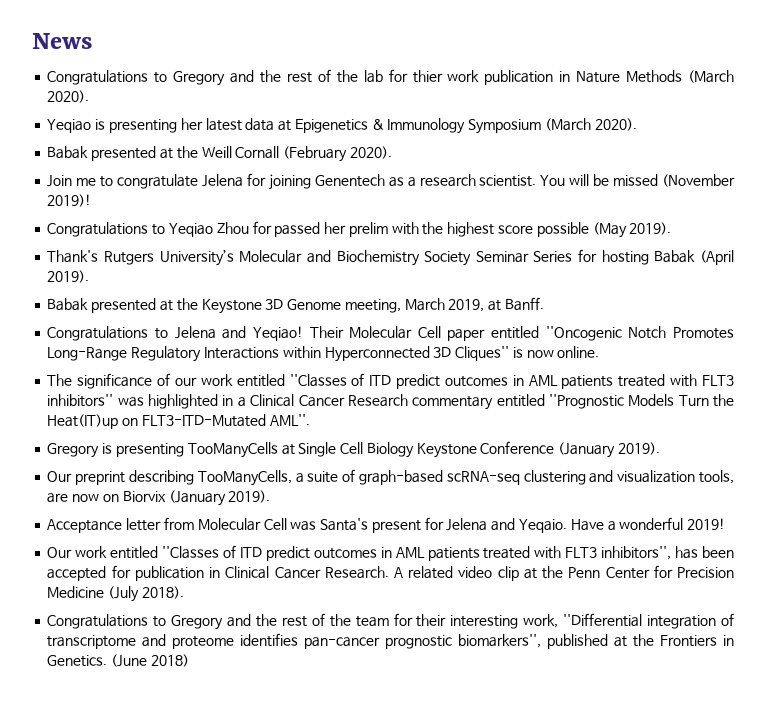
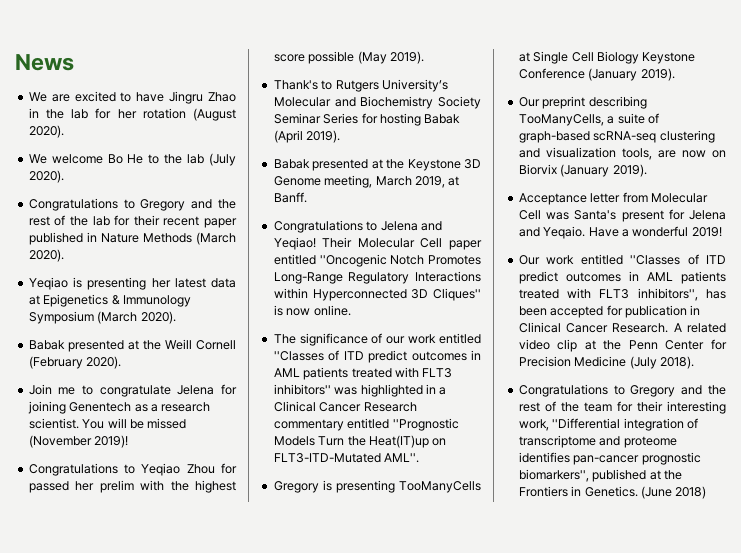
+ We are excited to have Jingru Zhao in the lab for her rotation (August 2020).
+ We welcome Bo He to the lab (July 2020).
- Congratulations to Gregory and the rest of the lab for thier work publication in Nature Methods (March 2020).
+ Congratulations to Gregory and the rest of the lab for their recent paper published in Nature Methods (March 2020).
- Babak presented at the Weill Cornall (February 2020).
+ Babak presented at the Weill Cornell (February 2020).
- Thank's Rutgers University’s Molecular and Biochemistry Society Seminar Series for hosting Babak (April 2019).
+ Thank's to Rutgers University’s Molecular and Biochemistry Society Seminar Series for hosting Babak (April 2019).

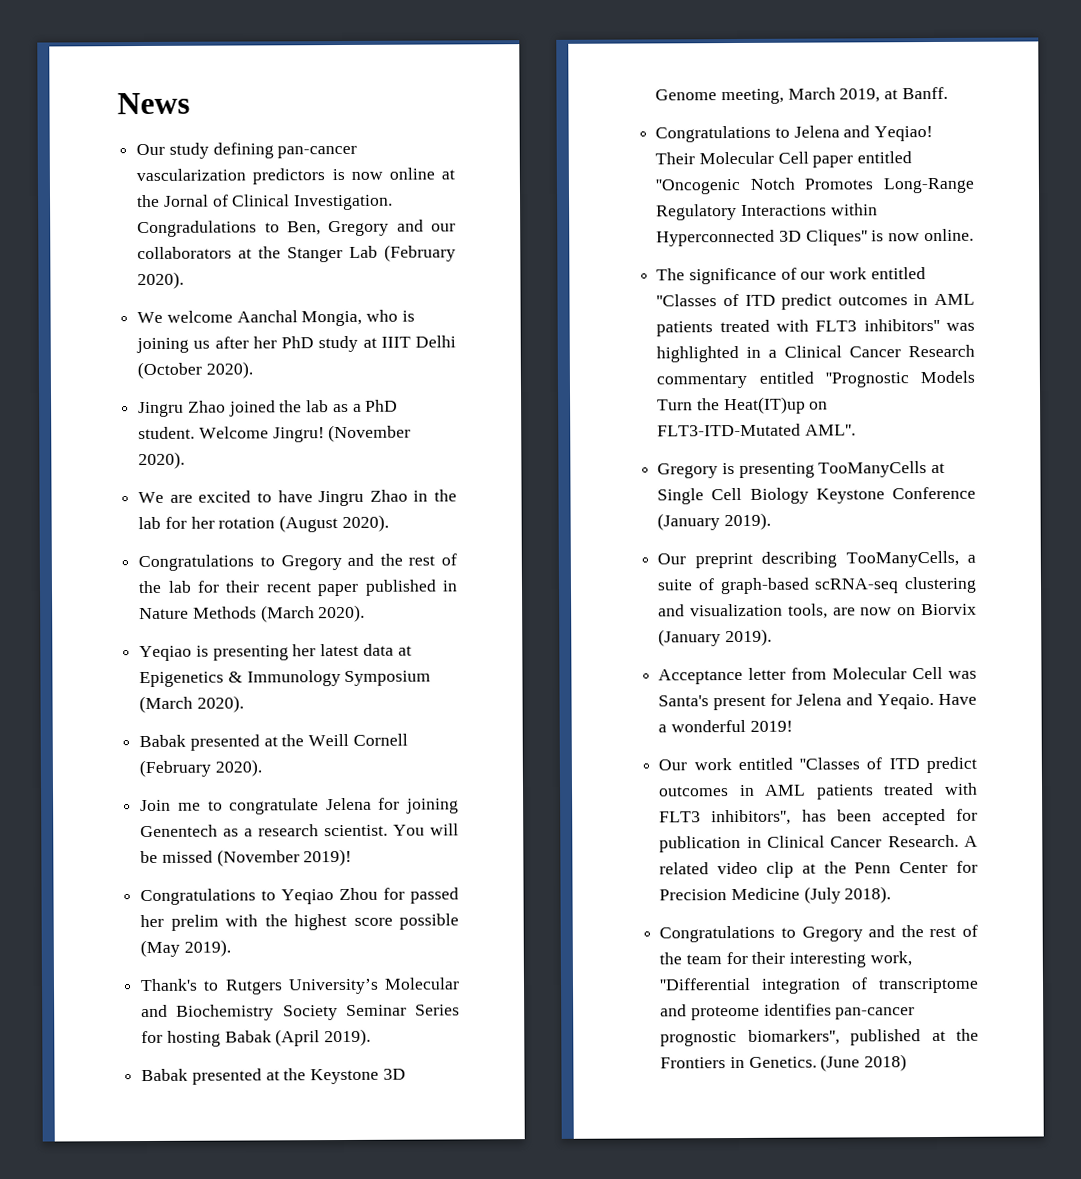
+ Our study defining pan-cancer vascularization predictors is now online at the Jornal of Clinical Investigation. Congradulations to Ben, Gregory and our collaborators at the Stanger Lab (February 2020).
+ We welcome Aanchal Mongia, who is joining us after her PhD study at IIIT Delhi (October 2020).
+ Jingru Zhao joined the lab as a PhD student. Welcome Jingru! (November 2020).
- We welcome Bo He to the lab (July 2020).

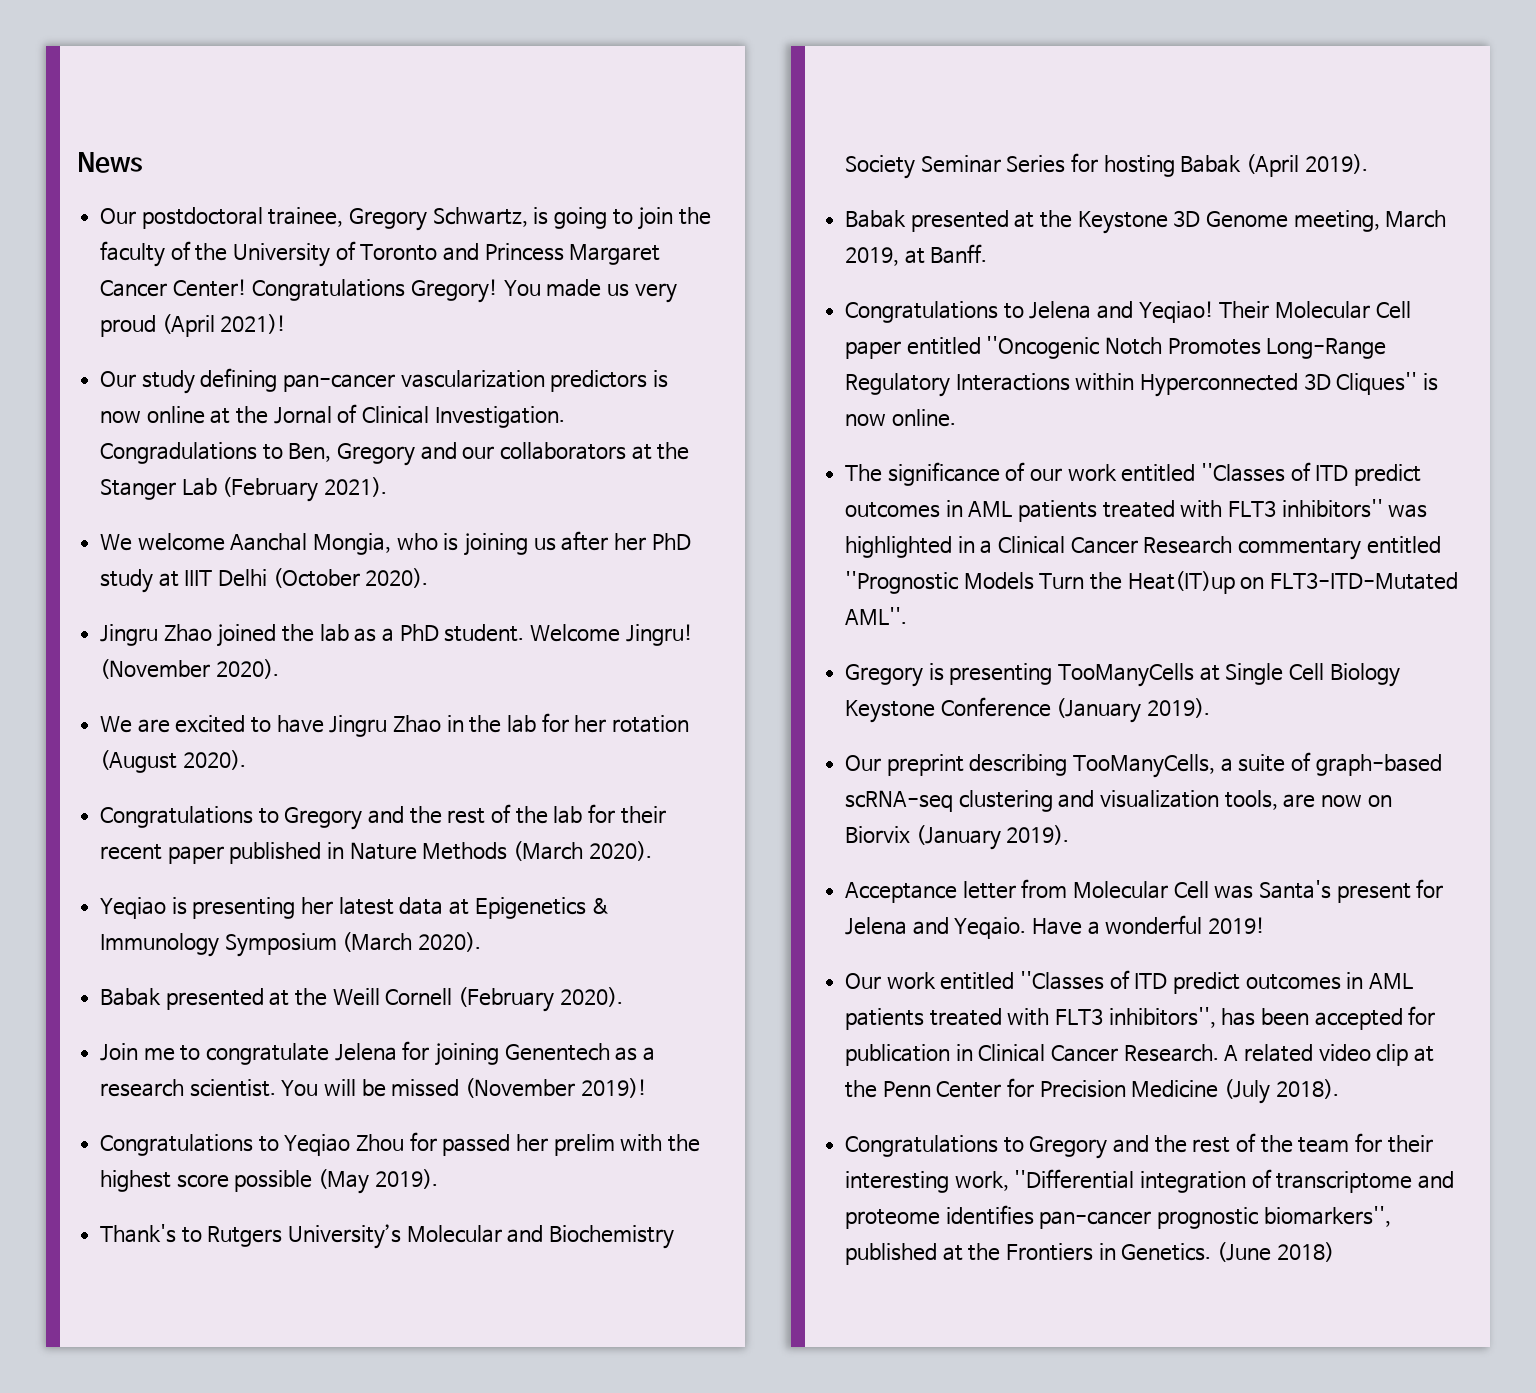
+ Our postdoctoral trainee, Gregory Schwartz, is going to join the faculty of the University of Toronto and Princess Margaret Cancer Center! Congratulations Gregory! You made us very proud (April 2021)!
- Congradulations to Ben, Gregory and our collaborators at the Stanger Lab (February 2020).
+ Congradulations to Ben, Gregory and our collaborators at the Stanger Lab (February 2021).

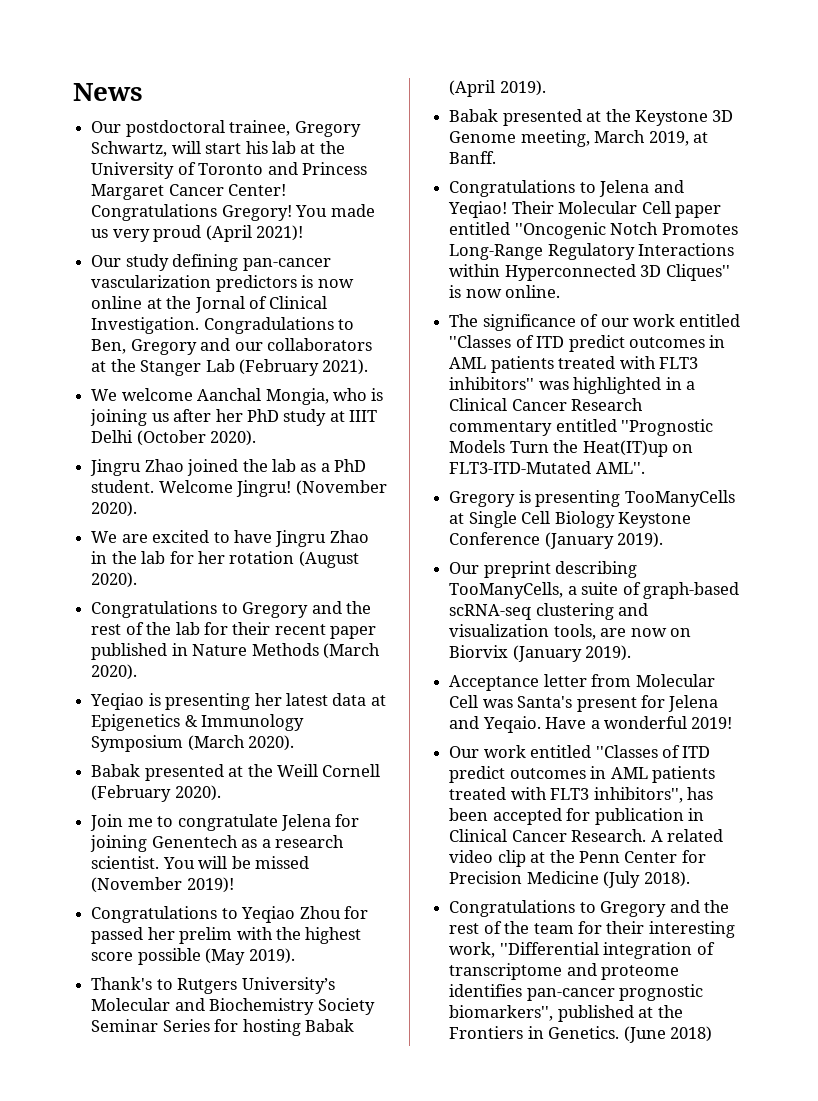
- Our postdoctoral trainee, Gregory Schwartz, is going to join the faculty of the University of Toronto and Princess Margaret Cancer Center!
+ Our postdoctoral trainee, Gregory Schwartz, will start his lab at the University of Toronto and Princess Margaret Cancer Center!

